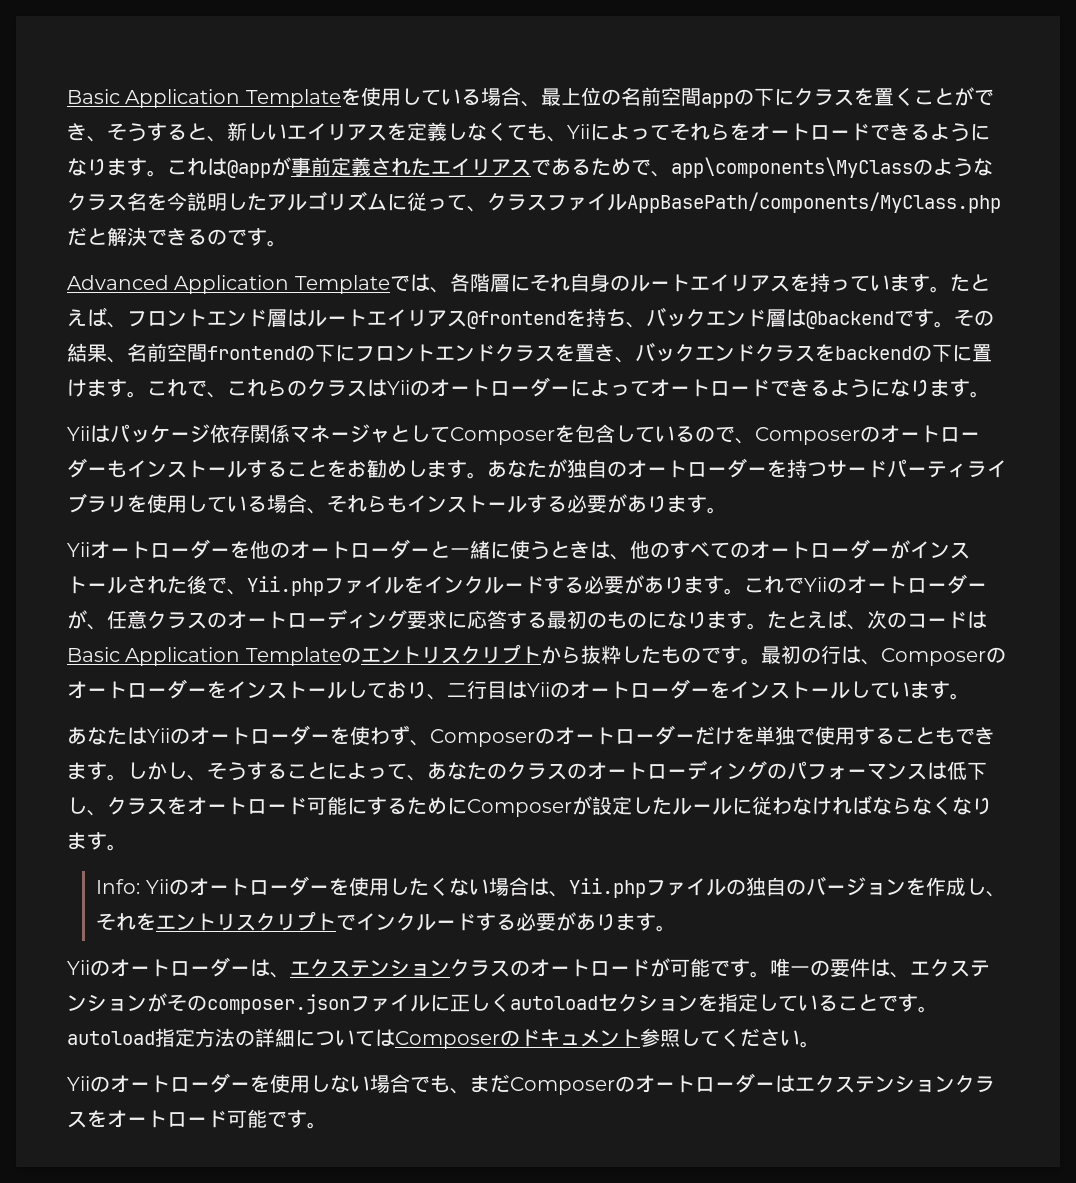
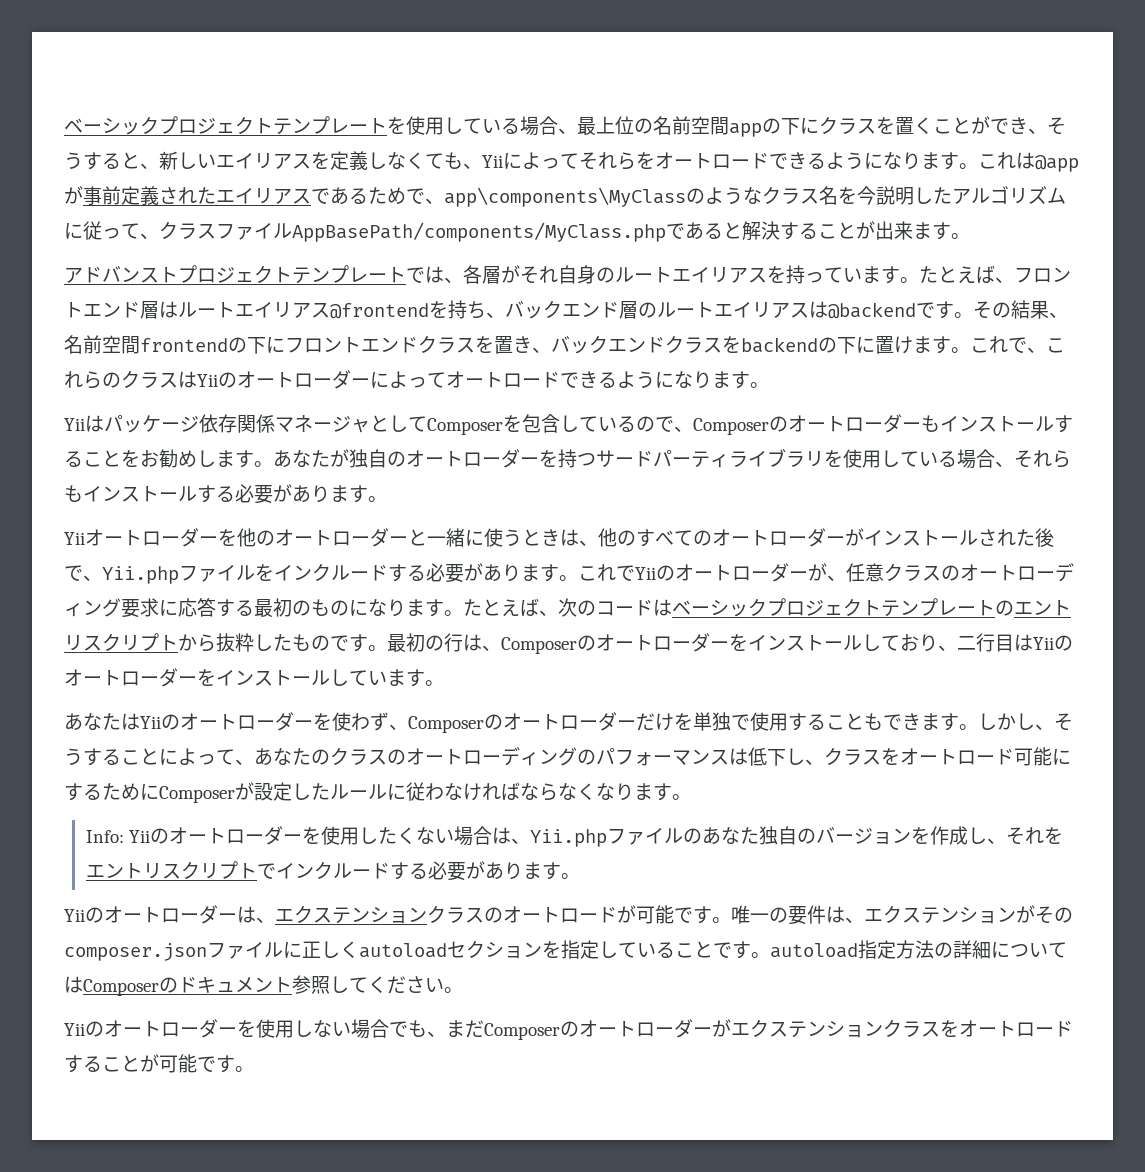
- Basic Application Templateを使用している場合、最上位の名前空間appの下にクラスを置くことができ、そうすると、新しいエイリアスを定義しなくても、Yiiによってそれらをオートロードできるようになります。
+ ベーシックプロジェクトテンプレートを使用している場合、最上位の名前空間appの下にクラスを置くことができ、そうすると、新しいエイリアスを定義しなくても、Yiiによってそれらをオートロードできるようになります。
- これは@appが事前定義されたエイリアスであるためで、app\components\MyClassのようなクラス名を今説明したアルゴリズムに従って、クラスファイルAppBasePath/components/MyClass.phpだと解決できるのです。
- Advanced Application Templateでは、各階層にそれ自身のルートエイリアスを持っています。
+ これは@appが事前定義されたエイリアスであるためで、app\components\MyClassのようなクラス名を今説明したアルゴリズムに従って、クラスファイルAppBasePath/components/MyClass.phpであると解決することが出来ます。
+ アドバンストプロジェクトテンプレートでは、各層がそれ自身のルートエイリアスを持っています。
- たとえば、フロントエンド層はルートエイリアス@frontendを持ち、バックエンド層は@backendです。
+ たとえば、フロントエンド層はルートエイリアス@frontendを持ち、バックエンド層のルートエイリアスは@backendです。
- たとえば、次のコードはBasic Application Templateのエントリスクリプトから抜粋したものです。
+ たとえば、次のコードはベーシックプロジェクトテンプレートのエントリスクリプトから抜粋したものです。
- Info: Yiiのオートローダーを使用したくない場合は、Yii.phpファイルの独自のバージョンを作成し、それをエントリスクリプトでインクルードする必要があります。
+ Info: Yiiのオートローダーを使用したくない場合は、Yii.phpファイルのあなた独自のバージョンを作成し、それをエントリスクリプトでインクルードする必要があります。
- Yiiのオートローダーを使用しない場合でも、まだComposerのオートローダーはエクステンションクラスをオートロード可能です。
+ Yiiのオートローダーを使用しない場合でも、まだComposerのオートローダーがエクステンションクラスをオートロードすることが可能です。

